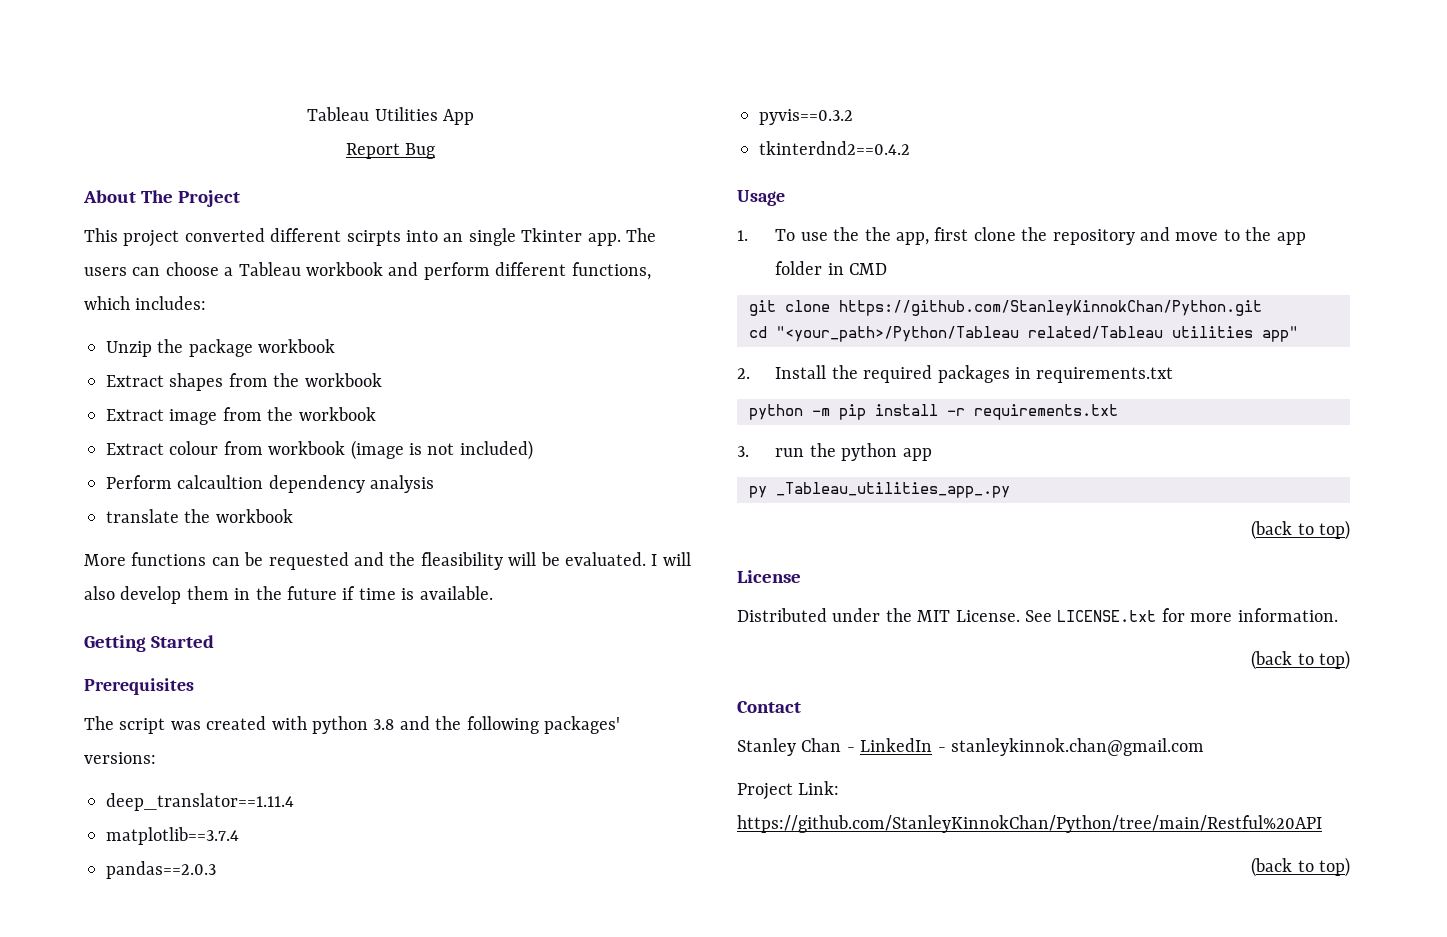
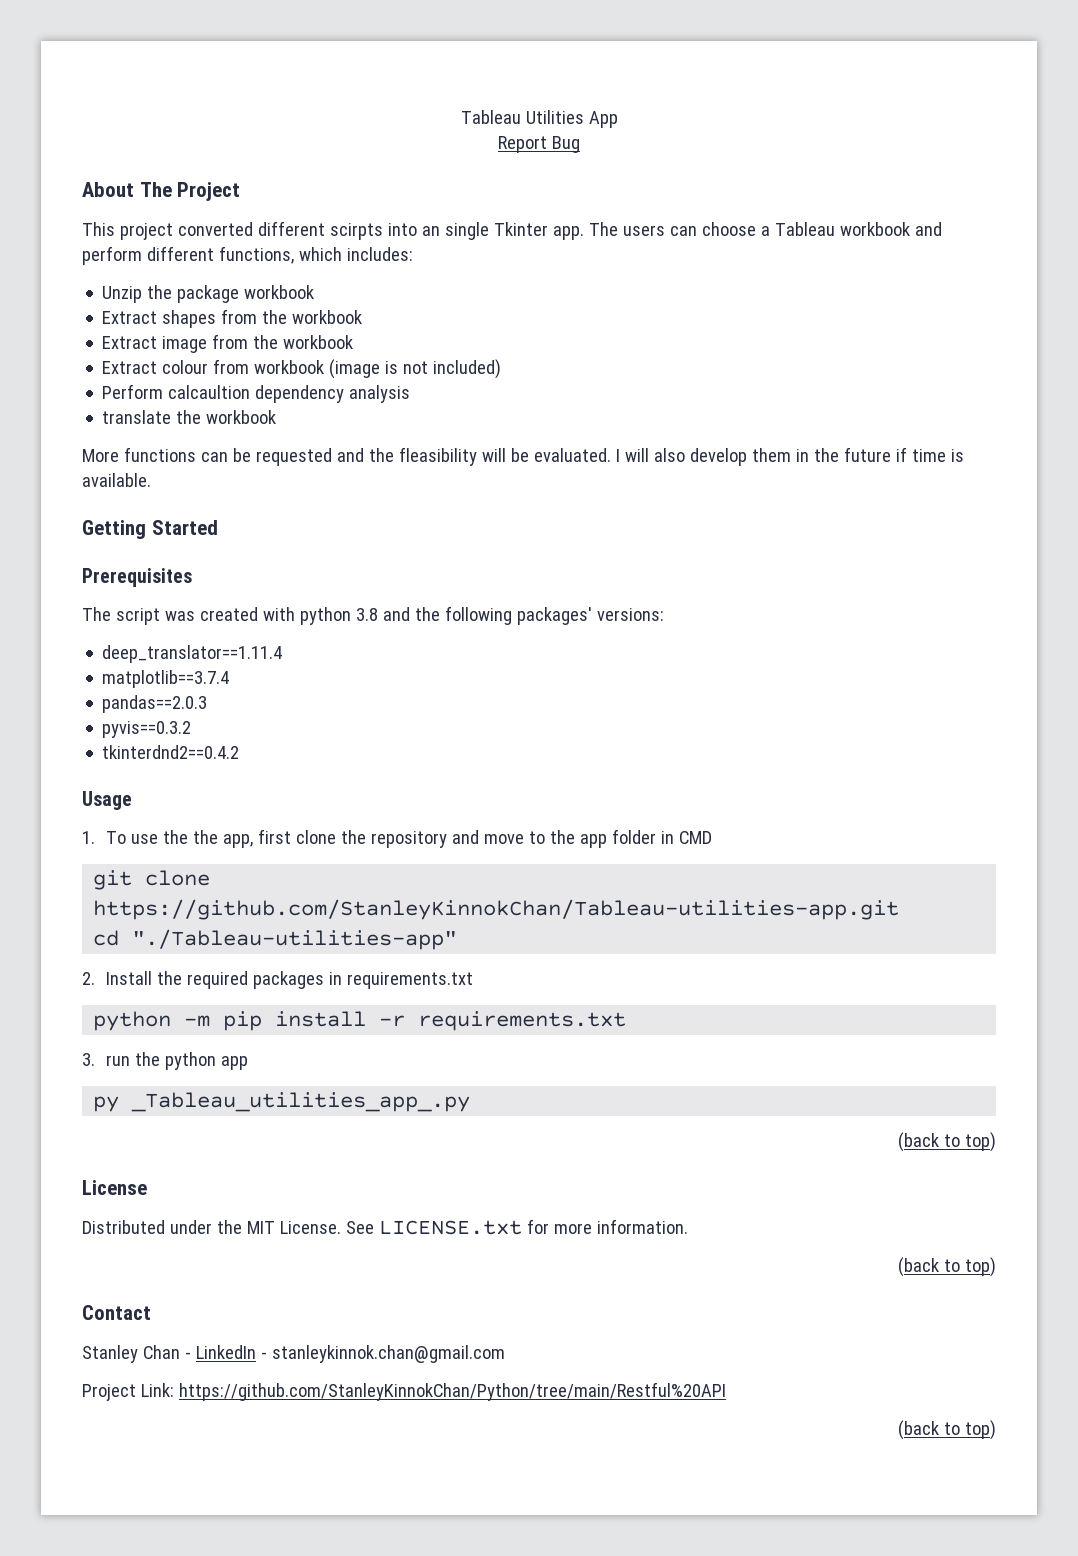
- git clone https://github.com/StanleyKinnokChan/Python.git
+ git clone https://github.com/StanleyKinnokChan/Tableau-utilities-app.git
- cd "<your_path>/Python/Tableau related/Tableau utilities app"
+ cd "./Tableau-utilities-app"

